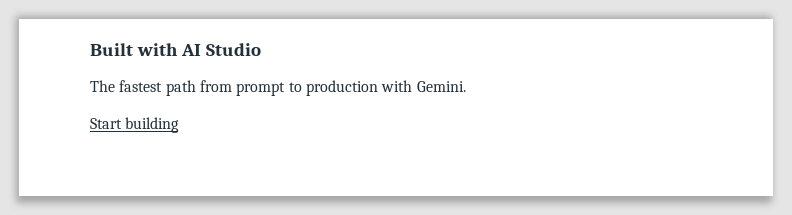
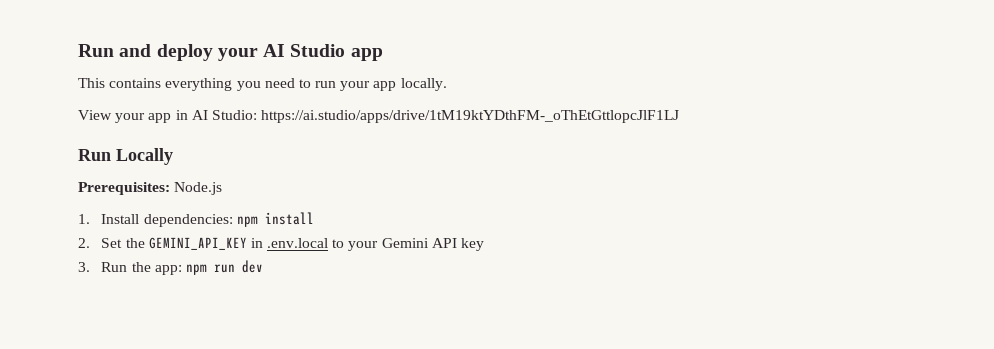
- Built with AI Studio
- The fastest path from prompt to production with Gemini.
- Start building
+ Run and deploy your AI Studio app
+ This contains everything you need to run your app locally.
+ View your app in AI Studio: https://ai.studio/apps/drive/1tM19ktYDthFM-_oThEtGttlopcJlF1LJ
+ Run Locally
+ Prerequisites: Node.js
+ 1. Install dependencies: npm install
+ 2. Set the GEMINI_API_KEY in .env.local to your Gemini API key
+ 3. Run the app: npm run dev

